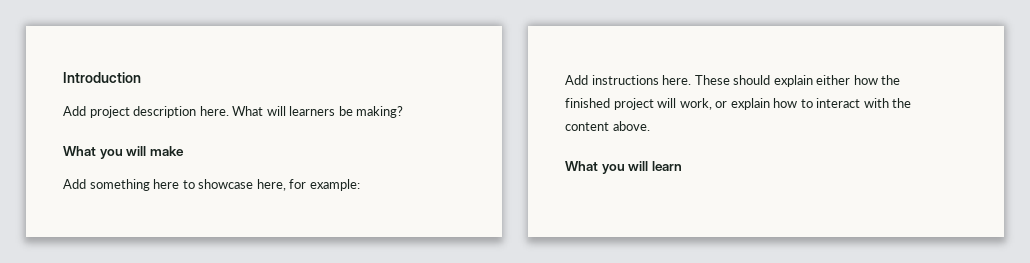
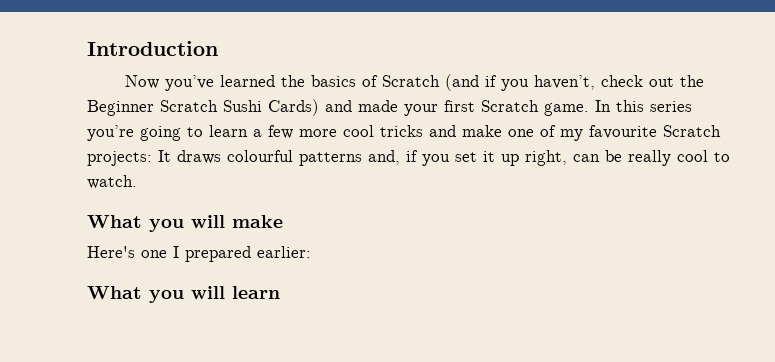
- Add project description here. What will learners be making?
+ Now you’ve learned the basics of Scratch (and if you haven’t, check out the Beginner Scratch Sushi Cards) and made your first Scratch game. In this series you’re going to learn a few more cool tricks and make one of my favourite Scratch projects: It draws colourful patterns and, if you set it up right, can be really cool to watch.
  What you will make
- Add something here to showcase here, for example:
- Add instructions here. These should explain either how the finished project will work, or explain how to interact with the content above.
+ Here's one I prepared earlier:

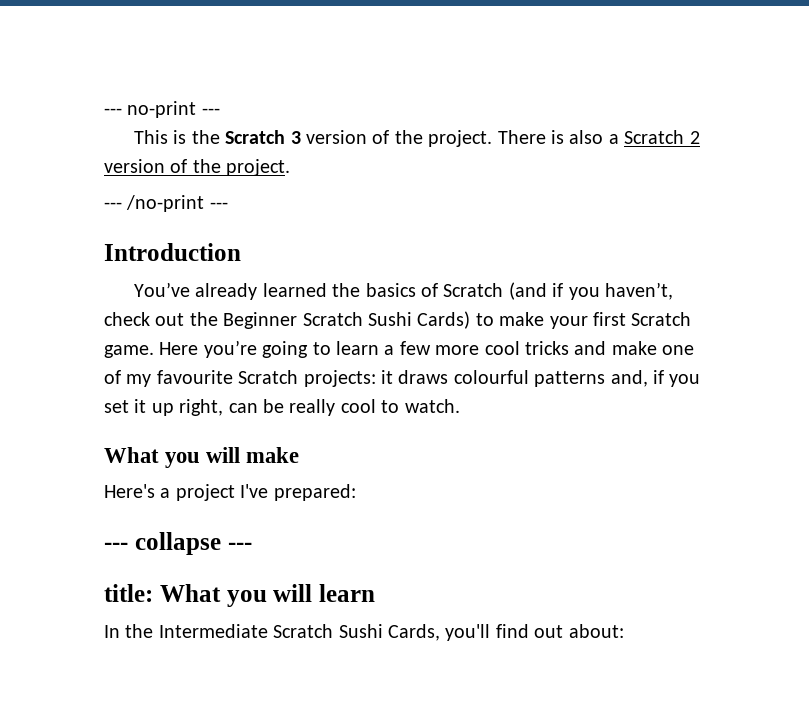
+ --- no-print ---
+ This is the Scratch 3 version of the project. There is also a Scratch 2 version of the project.
+ --- /no-print ---
- Now you’ve learned the basics of Scratch (and if you haven’t, check out the Beginner Scratch Sushi Cards) and made your first Scratch game.
+ You’ve already learned the basics of Scratch (and if you haven’t, check out the Beginner Scratch Sushi Cards) to make your first Scratch game.
- In this series you’re going to learn a few more cool tricks and make one of my favourite Scratch projects: It draws colourful patterns and, if you set it up right, can be really cool to watch.
+ Here you’re going to learn a few more cool tricks and make one of my favourite Scratch projects: it draws colourful patterns and, if you set it up right, can be really cool to watch.
- Here's one I prepared earlier:
- What you will learn
+ Here's a project I've prepared:
+ --- collapse ---
+ title: What you will learn
+ In the Intermediate Scratch Sushi Cards, you'll find out about:

